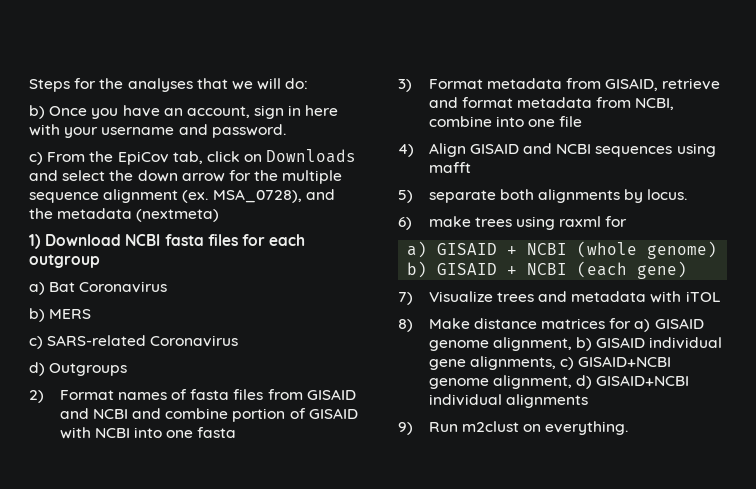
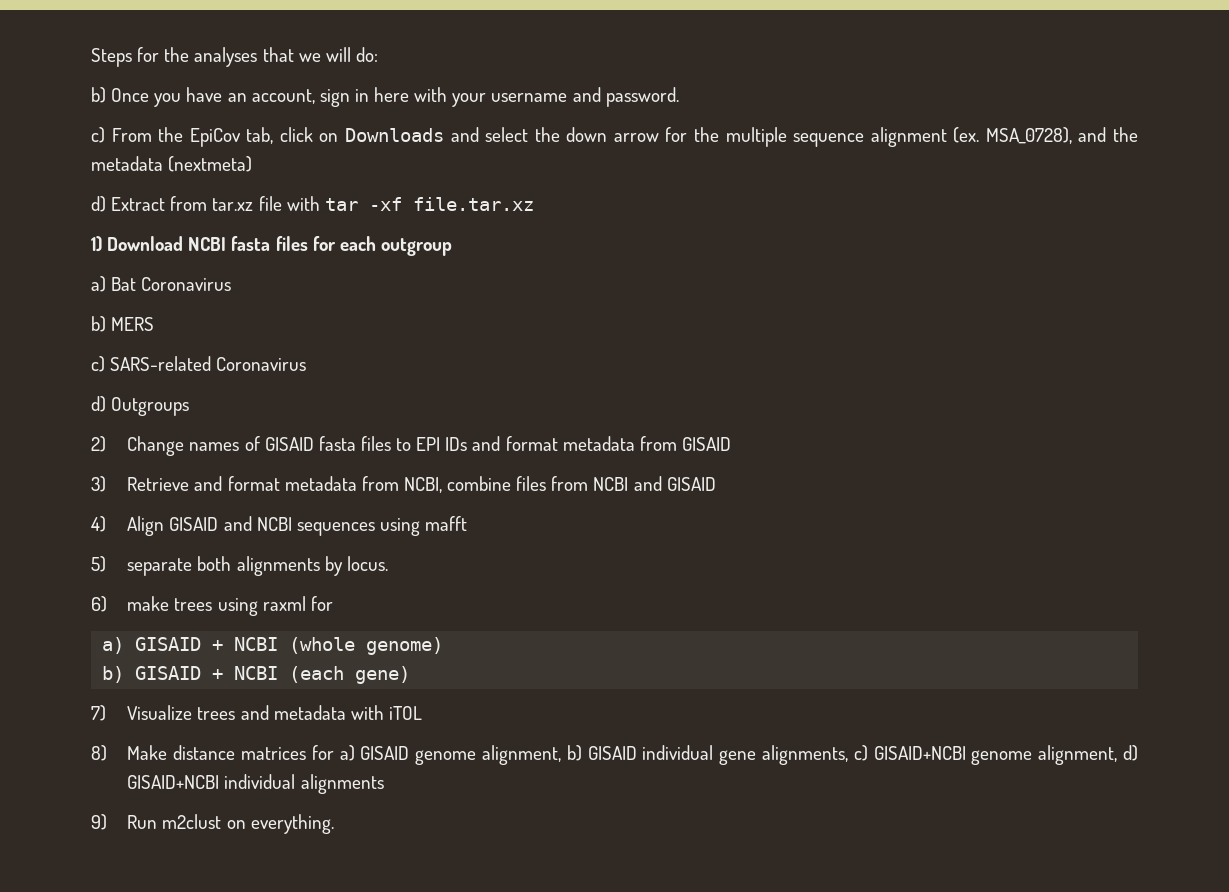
+ d) Extract from tar.xz file with tar -xf file.tar.xz
- 2) Format names of fasta files from GISAID and NCBI and combine portion of GISAID with NCBI into one fasta
- 3) Format metadata from GISAID, retrieve and format metadata from NCBI, combine into one file
+ 2) Change names of GISAID fasta files to EPI IDs and format metadata from GISAID
+ 3) Retrieve and format metadata from NCBI, combine files from NCBI and GISAID

